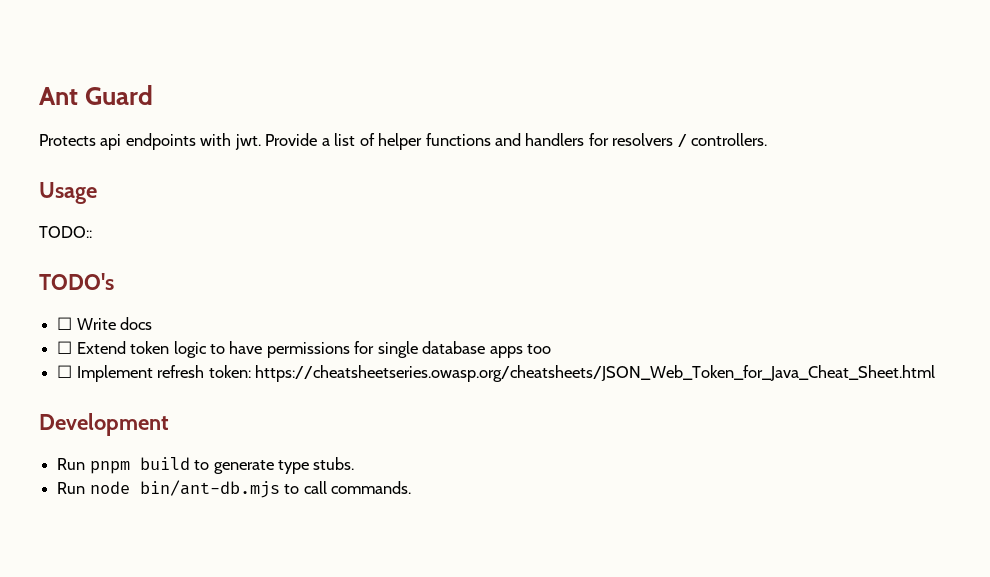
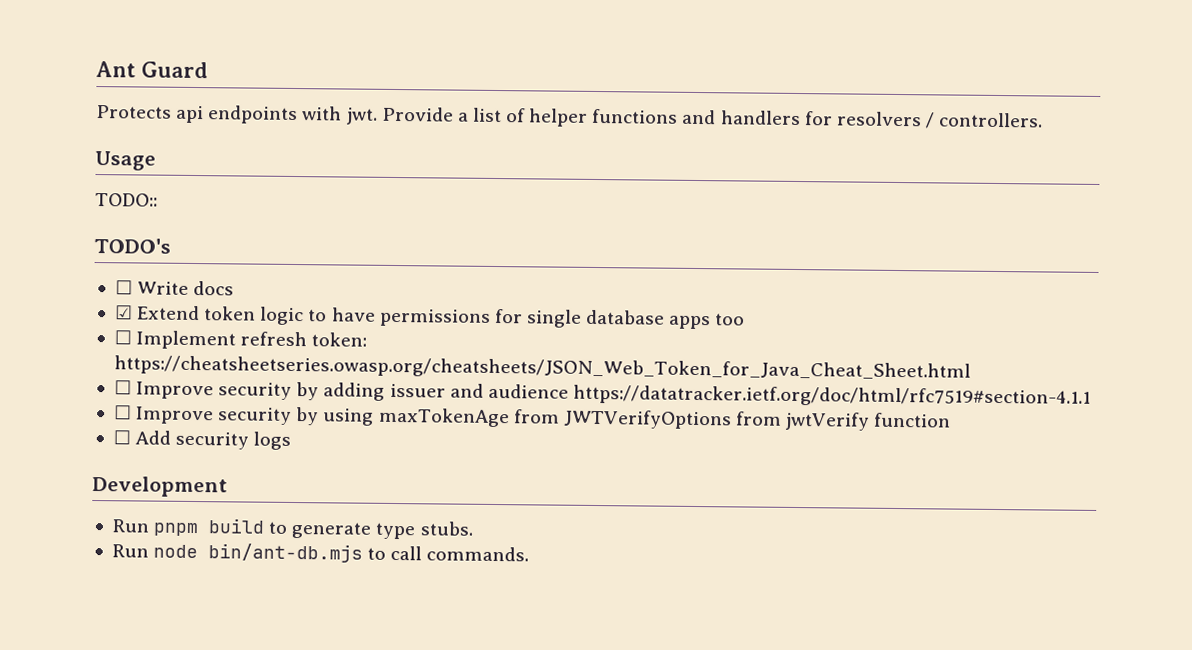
- ☐ Extend token logic to have permissions for single database apps too
+ ☑ Extend token logic to have permissions for single database apps too
+ ☐ Improve security by adding issuer and audience https://datatracker.ietf.org/doc/html/rfc7519#section-4.1.1
+ ☐ Improve security by using maxTokenAge from JWTVerifyOptions from jwtVerify function
+ ☐ Add security logs

